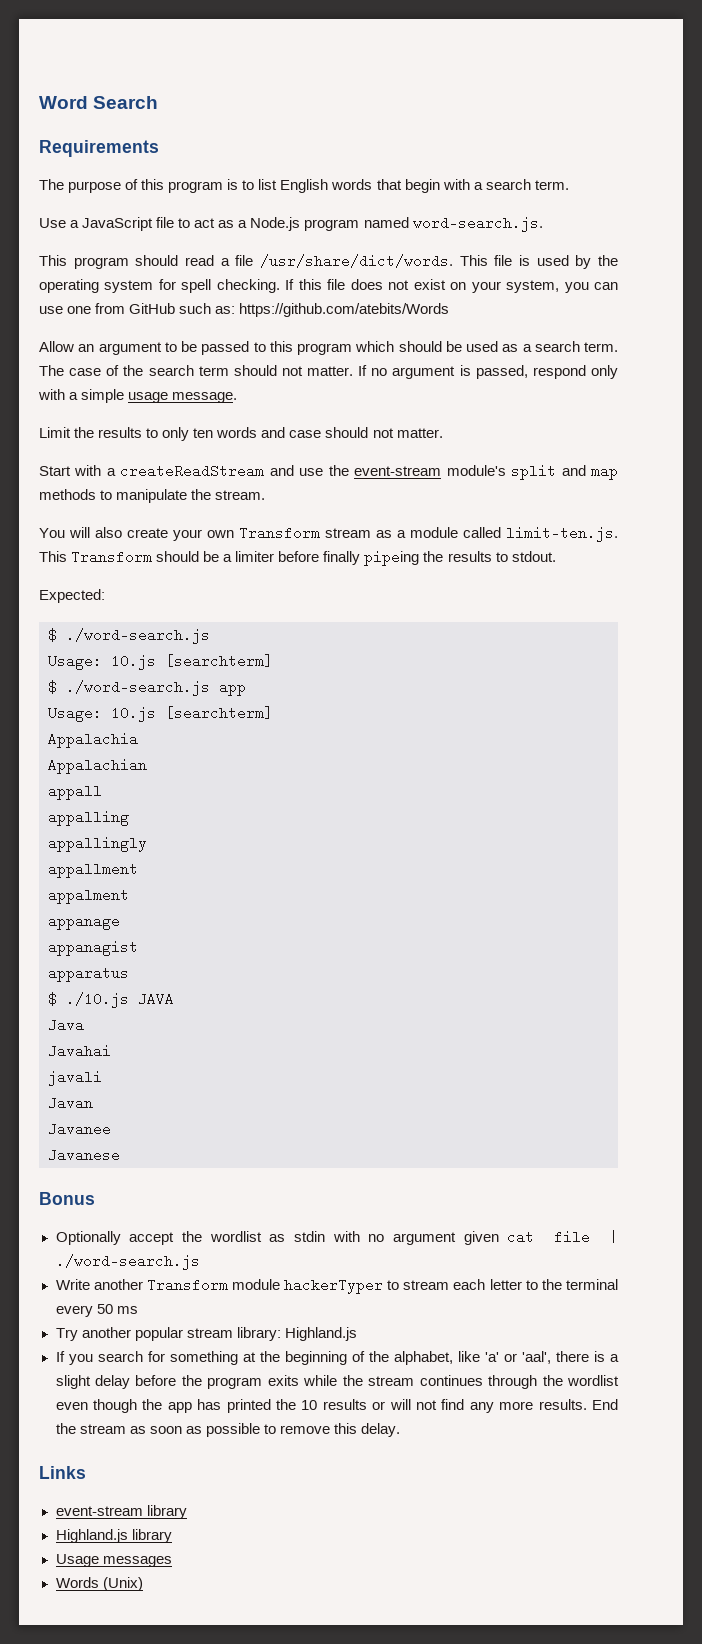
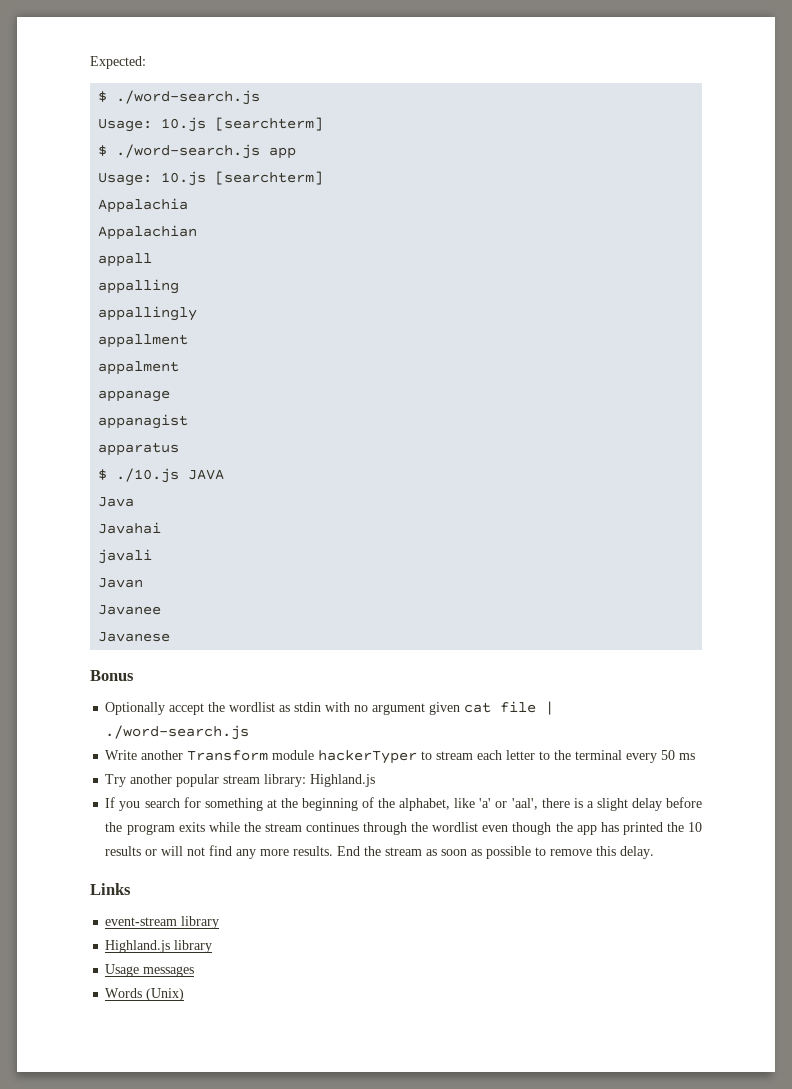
- Word Search
- Requirements
- The purpose of this program is to list English words that begin with a search term.
- Use a JavaScript file to act as a Node.js program named word-search.js.
- This program should read a file /usr/share/dict/words. This file is used by the operating system for spell checking. If this file does not exist on your system, you can use one from GitHub such as: https://github.com/atebits/Words
- Allow an argument to be passed to this program which should be used as a search term. The case of the search term should not matter. If no argument is passed, respond only with a simple usage message.
- Limit the results to only ten words and case should not matter.
- Start with a createReadStream and use the event-stream module's split and map methods to manipulate the stream.
- You will also create your own Transform stream as a module called limit-ten.js. This Transform should be a limiter before finally pipeing the results to stdout.

